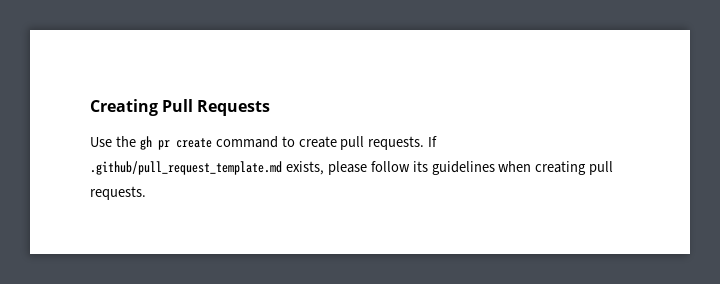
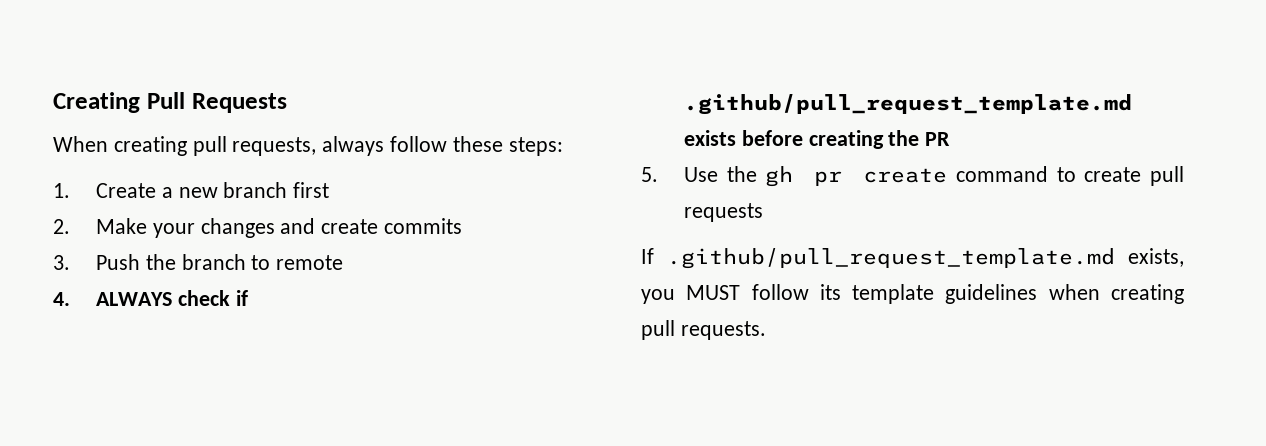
- Use the gh pr create command to create pull requests. If .github/pull_request_template.md exists, please follow its guidelines when creating pull requests.
+ When creating pull requests, always follow these steps:
+ 1. Create a new branch first
+ 2. Make your changes and create commits
+ 3. Push the branch to remote
+ 4. ALWAYS check if .github/pull_request_template.md exists before creating the PR
+ 5. Use the gh pr create command to create pull requests
+ If .github/pull_request_template.md exists, you MUST follow its template guidelines when creating pull requests.

